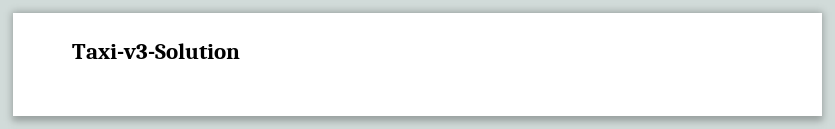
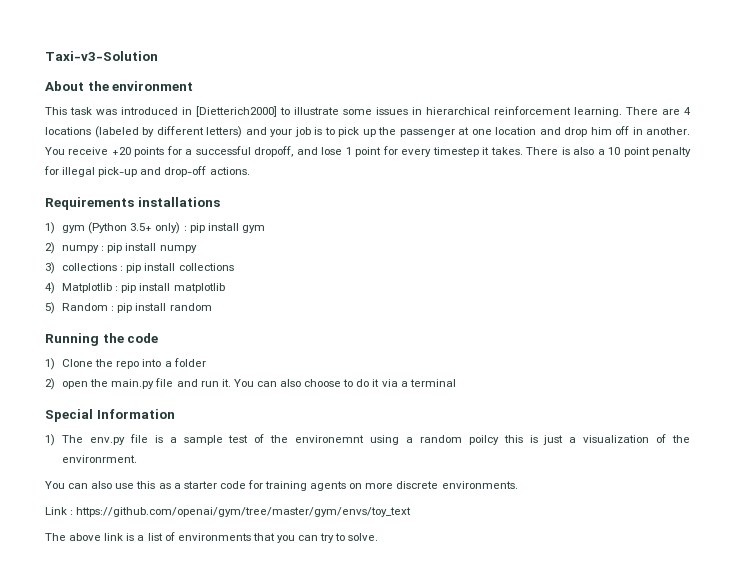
+ About the environment
+ This task was introduced in [Dietterich2000] to illustrate some issues in hierarchical reinforcement learning. There are 4 locations (labeled by different letters) and your job is to pick up the passenger at one location and drop him off in another. You receive +20 points for a successful dropoff, and lose 1 point for every timestep it takes. There is also a 10 point penalty for illegal pick-up and drop-off actions.
+ Requirements installations
+ 1) gym (Python 3.5+ only) : pip install gym
+ 2) numpy : pip install numpy
+ 3) collections : pip install collections
+ 4) Matplotlib : pip install matplotlib
+ 5) Random : pip install random
+ Running the code
+ 1) Clone the repo into a folder
+ 2) open the main.py file and run it. You can also choose to do it via a terminal
+ Special Information
+ 1) The env.py file is a sample test of the environemnt using a random poilcy this is just a visualization of the environrment.
+ You can also use this as a starter code for training agents on more discrete environments.
+ Link : https://github.com/openai/gym/tree/master/gym/envs/toy_text
+ The above link is a list of environments that you can try to solve.

